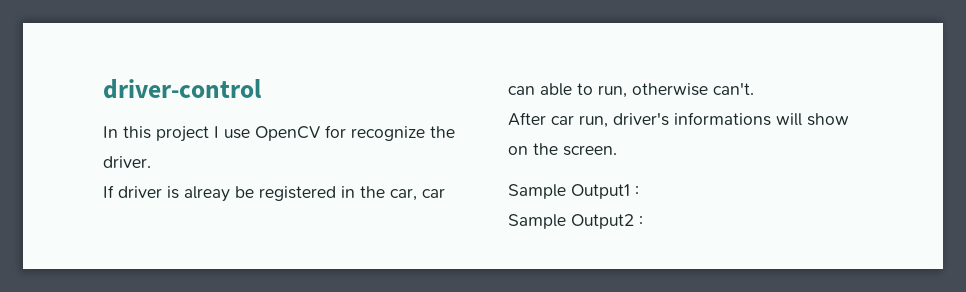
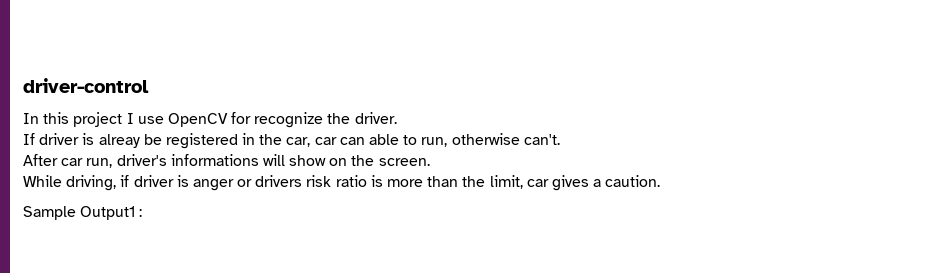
+ While driving, if driver is anger or drivers risk ratio is more than the limit, car gives a caution.
- Sample Output2 :

